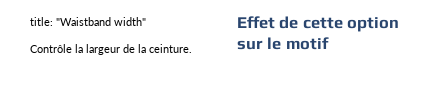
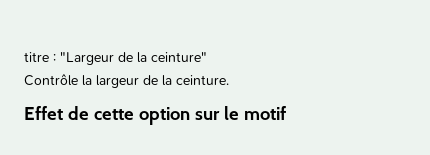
- title: "Waistband width"
+ titre : "Largeur de la ceinture"

